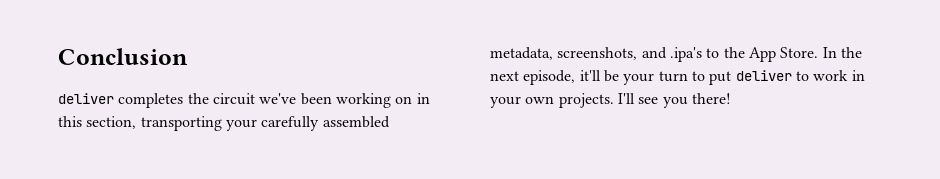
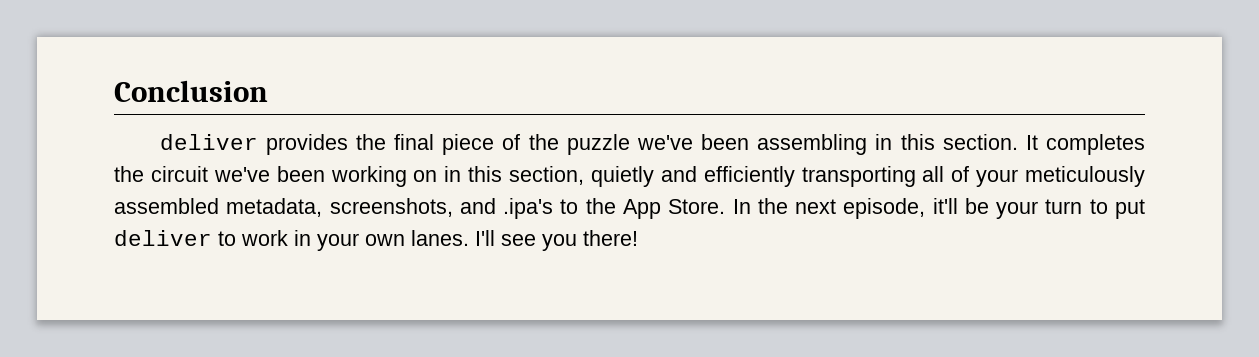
- deliver completes the circuit we've been working on in this section, transporting your carefully assembled metadata, screenshots, and .ipa's to the App Store.
+ deliver provides the final piece of the puzzle we've been assembling in this section. It completes the circuit we've been working on in this section, quietly and efficiently transporting all of your meticulously assembled metadata, screenshots, and .ipa's to the App Store.
- In the next episode, it'll be your turn to put deliver to work in your own projects.
+ In the next episode, it'll be your turn to put deliver to work in your own lanes.

